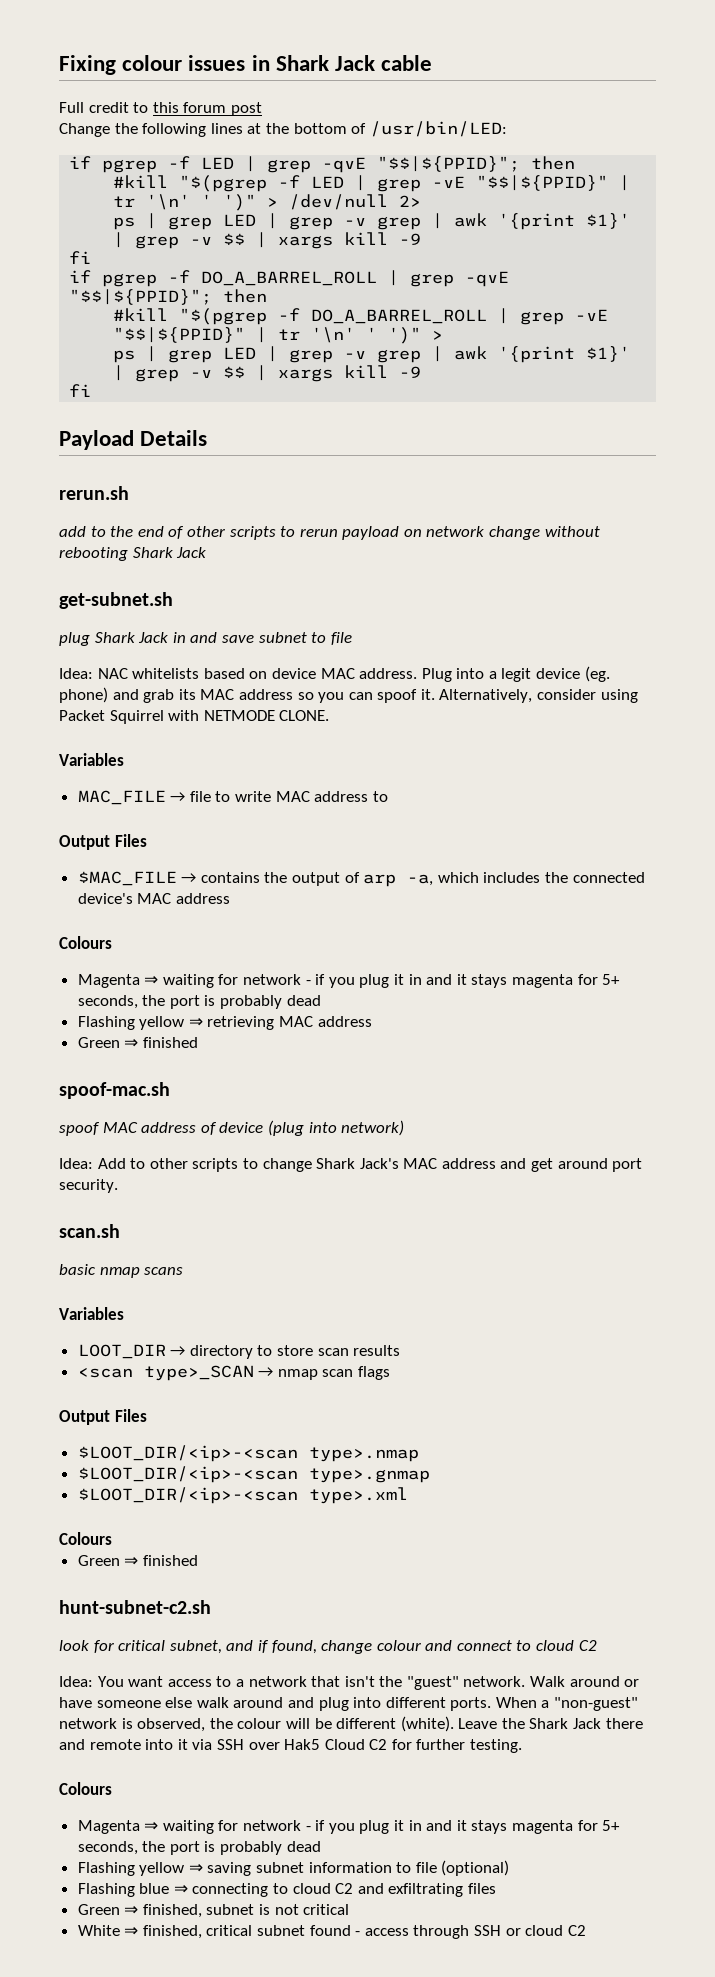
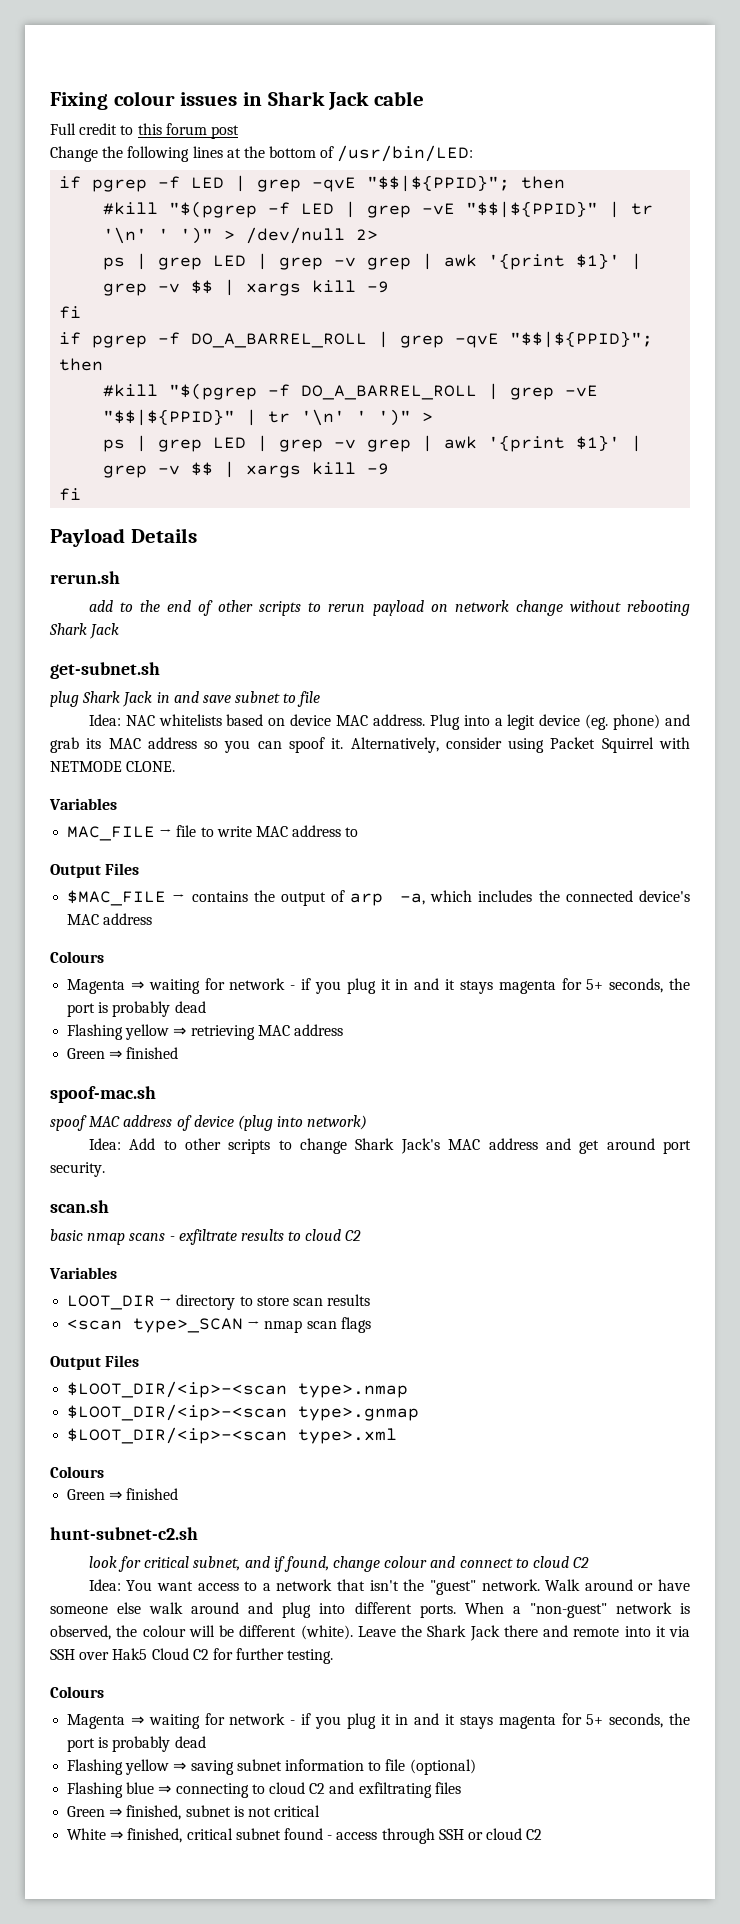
- basic nmap scans
+ basic nmap scans - exfiltrate results to cloud C2

